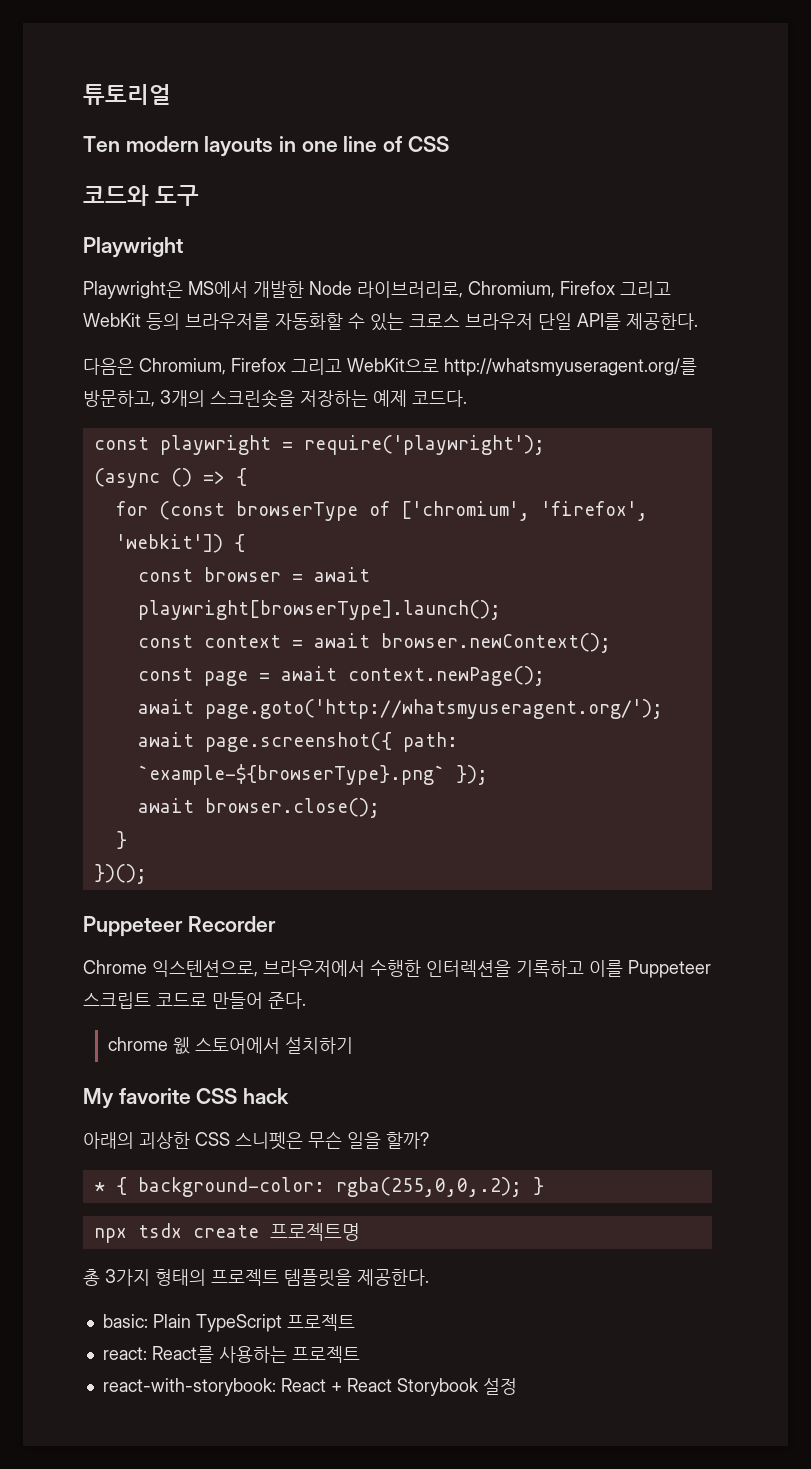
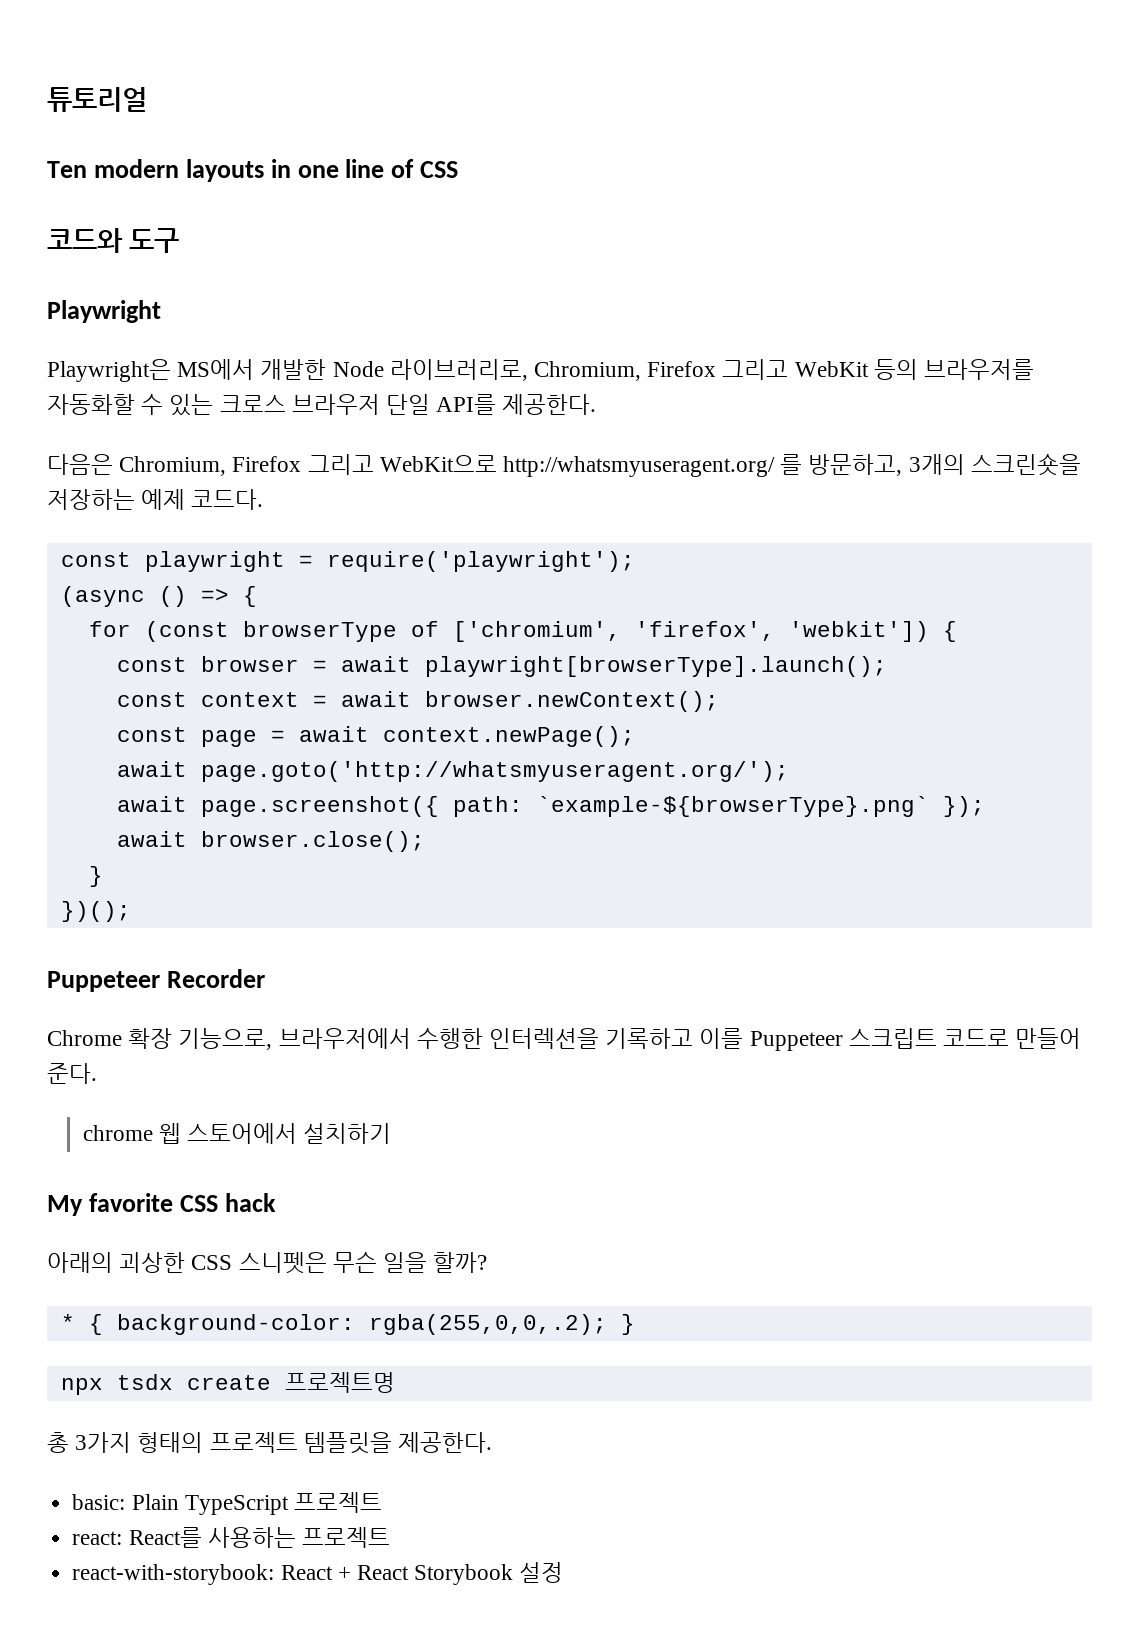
- 다음은 Chromium, Firefox 그리고 WebKit으로 http://whatsmyuseragent.org/를 방문하고, 3개의 스크린숏을 저장하는 예제 코드다.
+ 다음은 Chromium, Firefox 그리고 WebKit으로 http://whatsmyuseragent.org/ 를 방문하고, 3개의 스크린숏을 저장하는 예제 코드다.
- Chrome 익스텐션으로, 브라우저에서 수행한 인터렉션을 기록하고 이를 Puppeteer 스크립트 코드로 만들어 준다.
+ Chrome 확장 기능으로, 브라우저에서 수행한 인터렉션을 기록하고 이를 Puppeteer 스크립트 코드로 만들어 준다.
- chrome 웺 스토어에서 설치하기
+ chrome 웹 스토어에서 설치하기

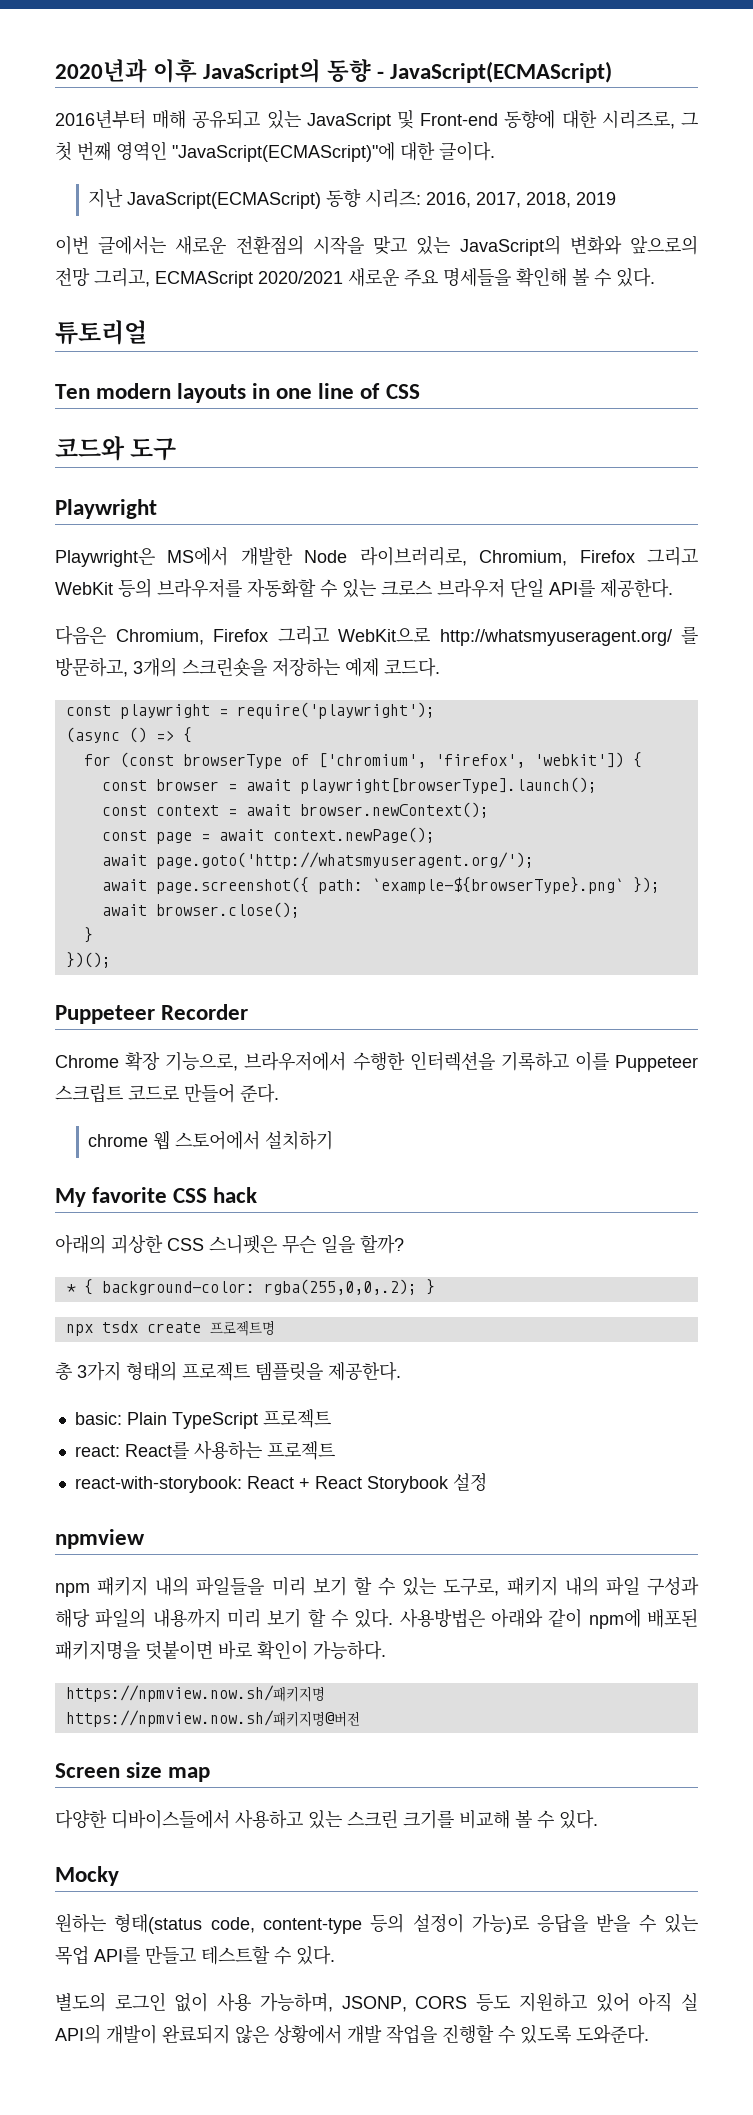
+ 2020년과 이후 JavaScript의 동향 - JavaScript(ECMAScript)
+ 2016년부터 매해 공유되고 있는 JavaScript 및 Front-end 동향에 대한 시리즈로, 그 첫 번째 영역인 "JavaScript(ECMAScript)"에 대한 글이다.
+ 지난 JavaScript(ECMAScript) 동향 시리즈: 2016, 2017, 2018, 2019
+ 이번 글에서는 새로운 전환점의 시작을 맞고 있는 JavaScript의 변화와 앞으로의 전망 그리고, ECMAScript 2020/2021 새로운 주요 명세들을 확인해 볼 수 있다.
+ npmview
+ npm 패키지 내의 파일들을 미리 보기 할 수 있는 도구로, 패키지 내의 파일 구성과 해당 파일의 내용까지 미리 보기 할 수 있다. 사용방법은 아래와 같이 npm에 배포된 패키지명을 덧붙이면 바로 확인이 가능하다.
+ https://npmview.now.sh/패키지명
+ https://npmview.now.sh/패키지명@버전
+ Screen size map
+ 다양한 디바이스들에서 사용하고 있는 스크린 크기를 비교해 볼 수 있다.
+ Mocky
+ 원하는 형태(status code, content-type 등의 설정이 가능)로 응답을 받을 수 있는 목업 API를 만들고 테스트할 수 있다.
+ 별도의 로그인 없이 사용 가능하며, JSONP, CORS 등도 지원하고 있어 아직 실 API의 개발이 완료되지 않은 상황에서 개발 작업을 진행할 수 있도록 도와준다.

